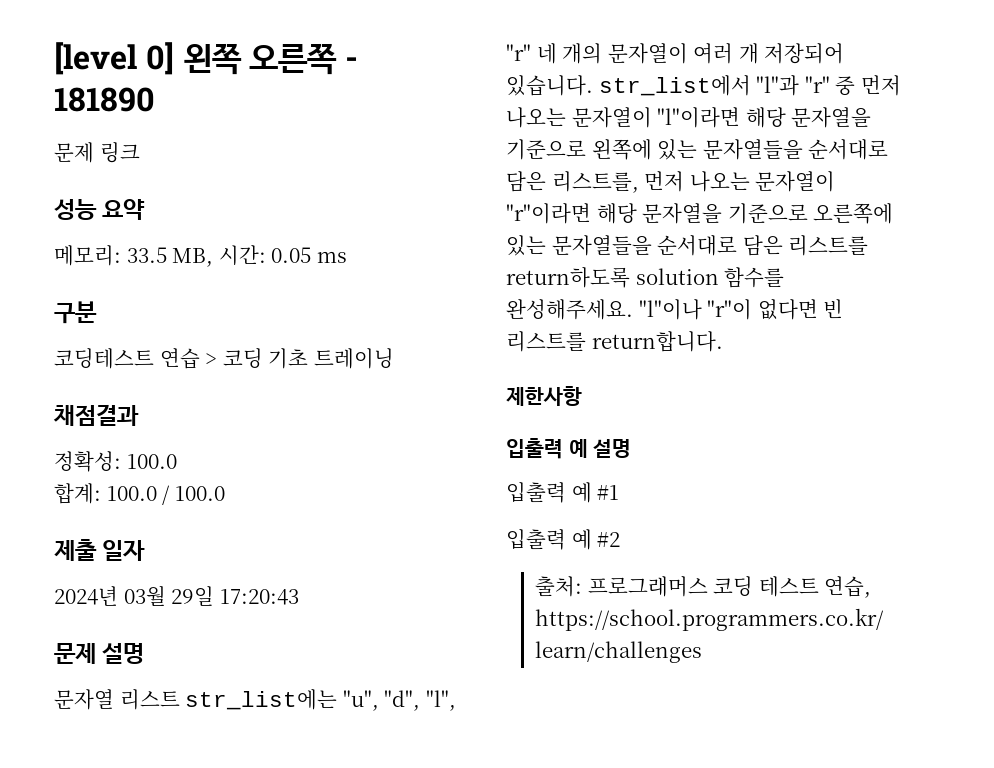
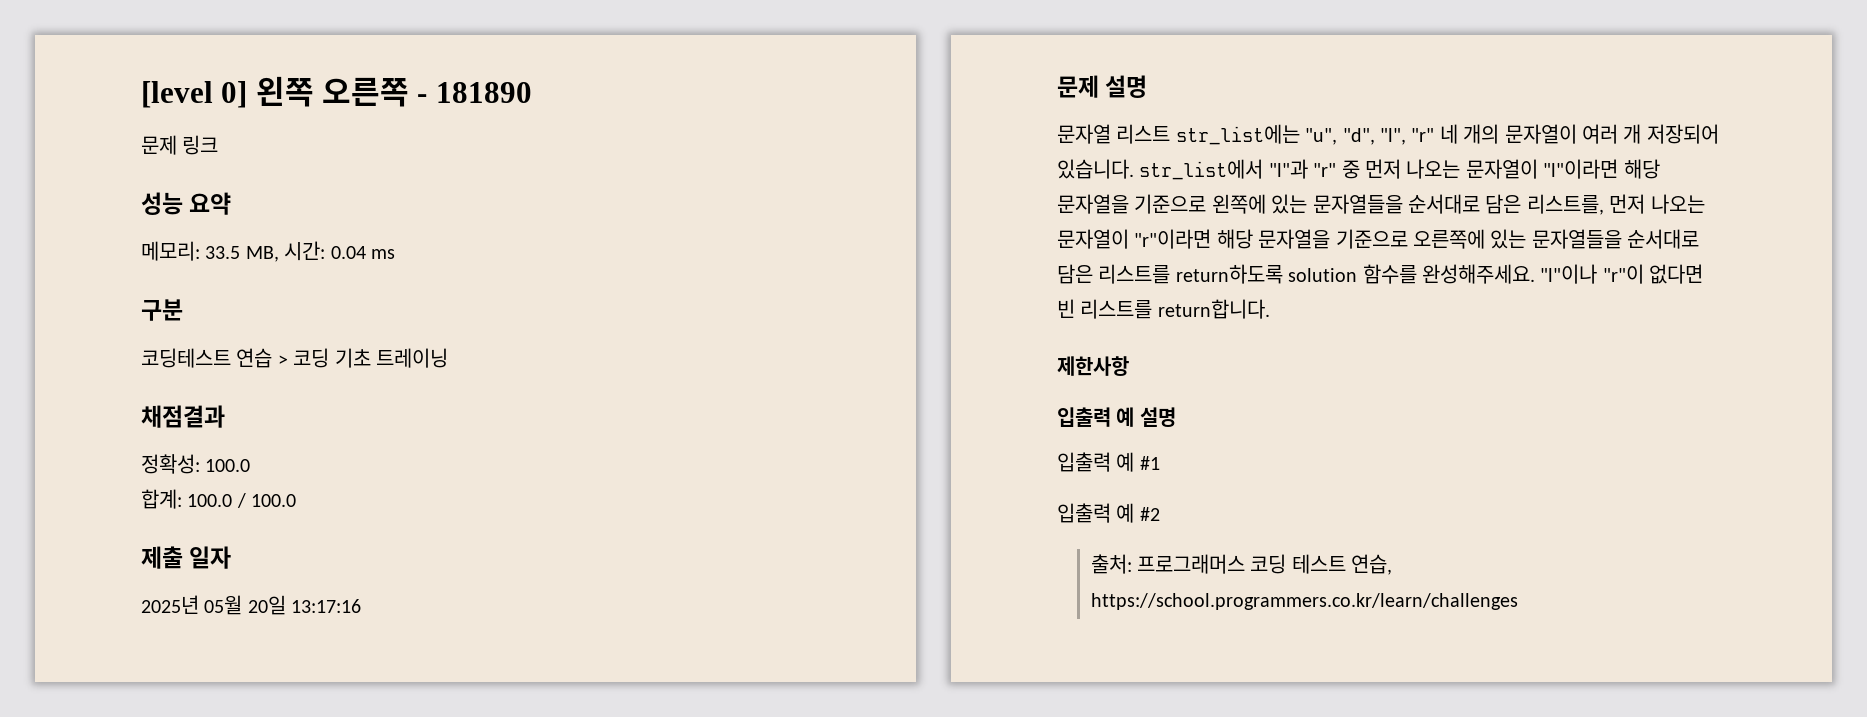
- 메모리: 33.5 MB, 시간: 0.05 ms
+ 메모리: 33.5 MB, 시간: 0.04 ms
- 2024년 03월 29일 17:20:43
+ 2025년 05월 20일 13:17:16

